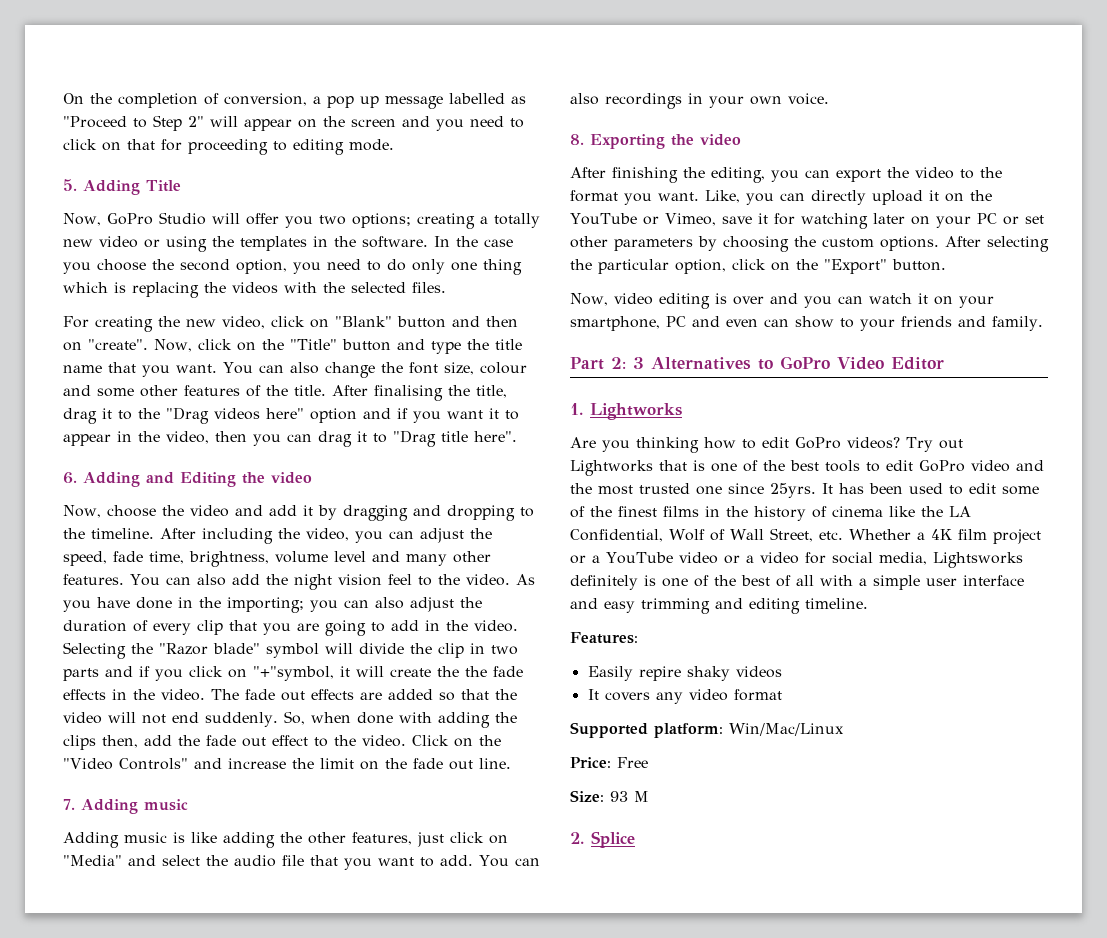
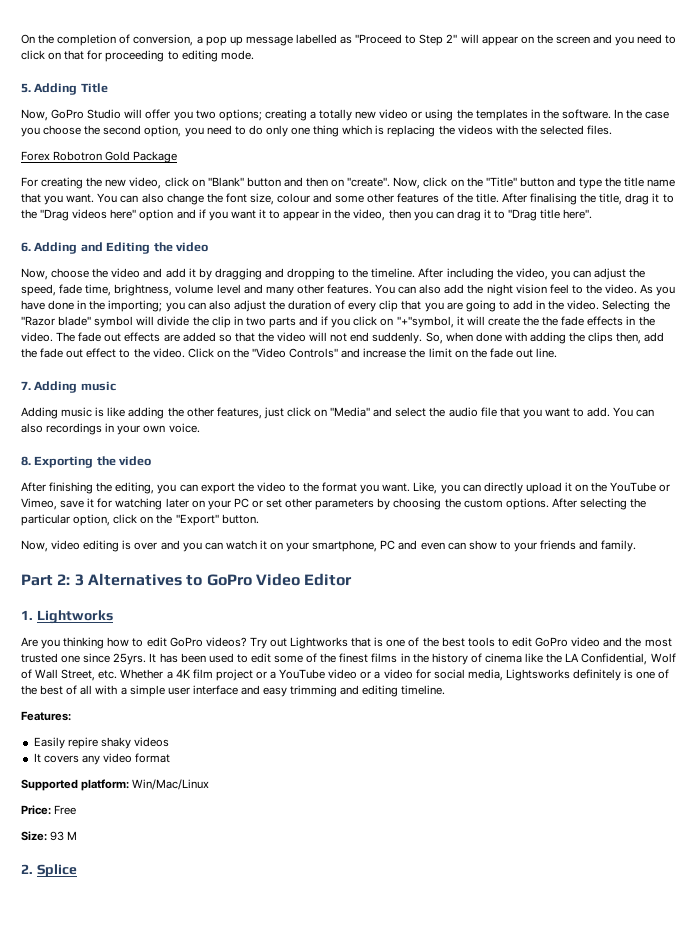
+ Forex Robotron Gold Package

